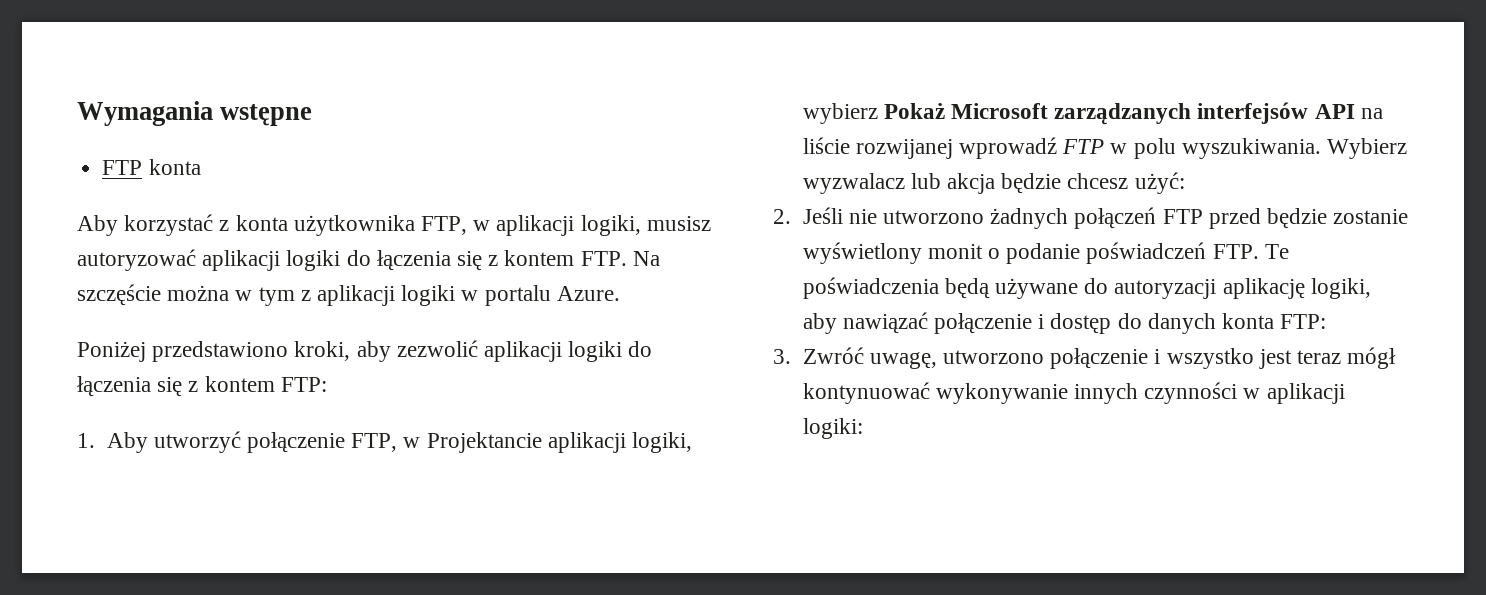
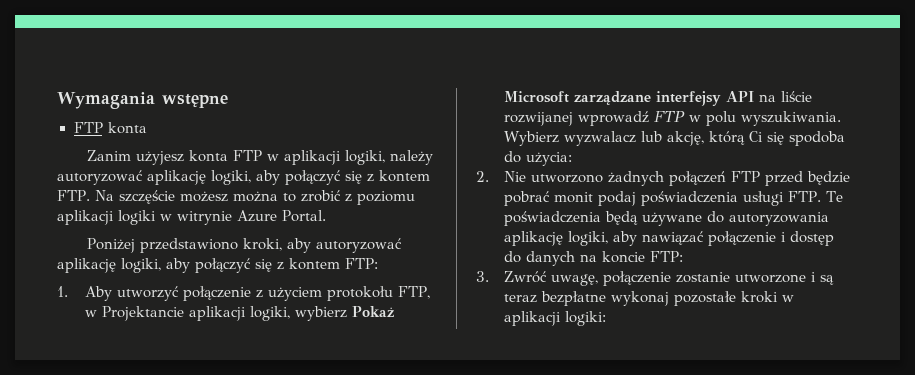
- Aby korzystać z konta użytkownika FTP, w aplikacji logiki, musisz autoryzować aplikacji logiki do łączenia się z kontem FTP. Na szczęście można w tym z aplikacji logiki w portalu Azure.
+ Zanim użyjesz konta FTP w aplikacji logiki, należy autoryzować aplikację logiki, aby połączyć się z kontem FTP. Na szczęście możesz można to zrobić z poziomu aplikacji logiki w witrynie Azure Portal.
- Poniżej przedstawiono kroki, aby zezwolić aplikacji logiki do łączenia się z kontem FTP:
+ Poniżej przedstawiono kroki, aby autoryzować aplikację logiki, aby połączyć się z kontem FTP:
- 1. Aby utworzyć połączenie FTP, w Projektancie aplikacji logiki, wybierz Pokaż Microsoft zarządzanych interfejsów API na liście rozwijanej wprowadź FTP w polu wyszukiwania.
+ 1. Aby utworzyć połączenie z użyciem protokołu FTP, w Projektancie aplikacji logiki, wybierz Pokaż Microsoft zarządzane interfejsy API na liście rozwijanej wprowadź FTP w polu wyszukiwania.
- Wybierz wyzwalacz lub akcja będzie chcesz użyć:
+ Wybierz wyzwalacz lub akcję, którą Ci się spodoba do użycia:
- 2. Jeśli nie utworzono żadnych połączeń FTP przed będzie zostanie wyświetlony monit o podanie poświadczeń FTP. Te poświadczenia będą używane do autoryzacji aplikację logiki, aby nawiązać połączenie i dostęp do danych konta FTP:
+ 2. Nie utworzono żadnych połączeń FTP przed będzie pobrać monit podaj poświadczenia usługi FTP. Te poświadczenia będą używane do autoryzowania aplikację logiki, aby nawiązać połączenie i dostęp do danych na koncie FTP:
- 3. Zwróć uwagę, utworzono połączenie i wszystko jest teraz mógł kontynuować wykonywanie innych czynności w aplikacji logiki:
+ 3. Zwróć uwagę, połączenie zostanie utworzone i są teraz bezpłatne wykonaj pozostałe kroki w aplikacji logiki:

